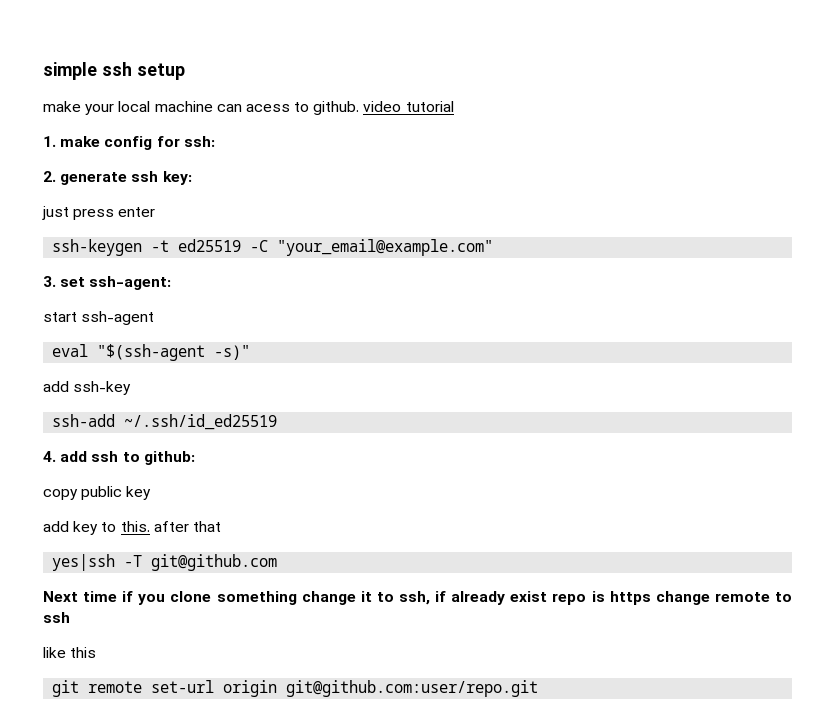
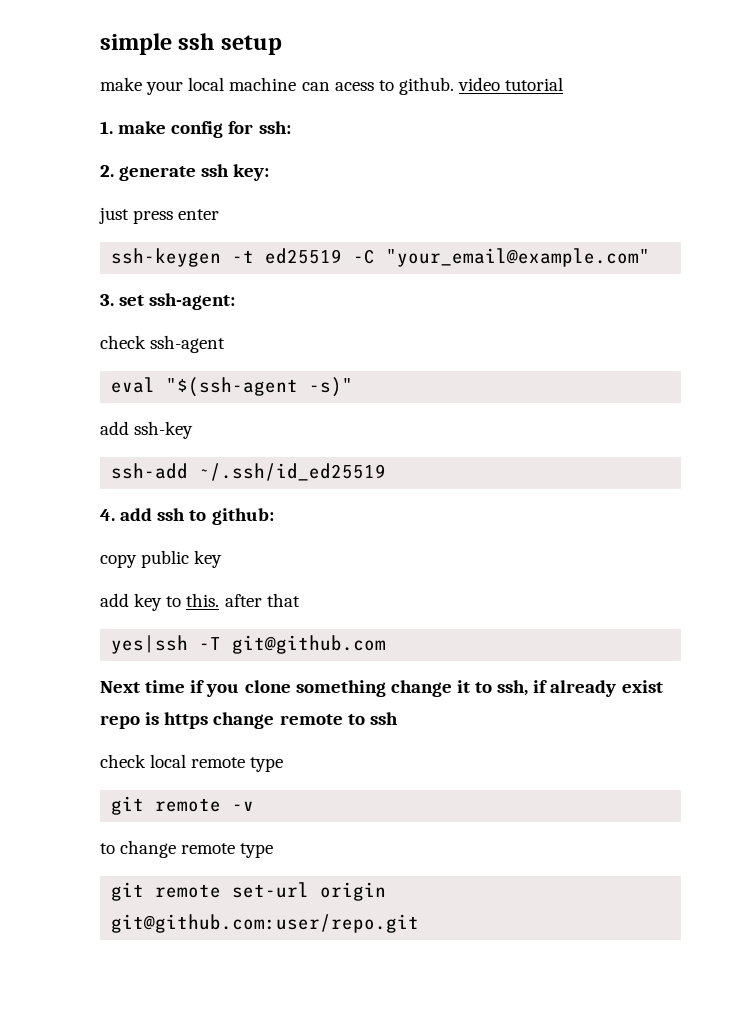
- start ssh-agent
+ check ssh-agent
- like this
+ check local remote type
+ git remote -v
+ to change remote type

